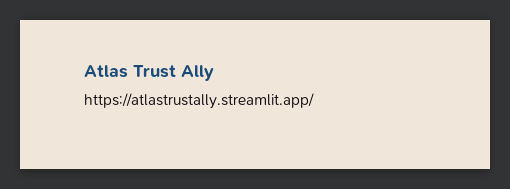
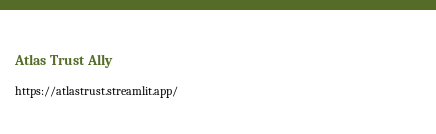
- https://atlastrustally.streamlit.app/
+ https://atlastrust.streamlit.app/

